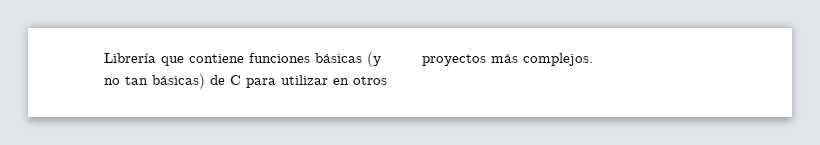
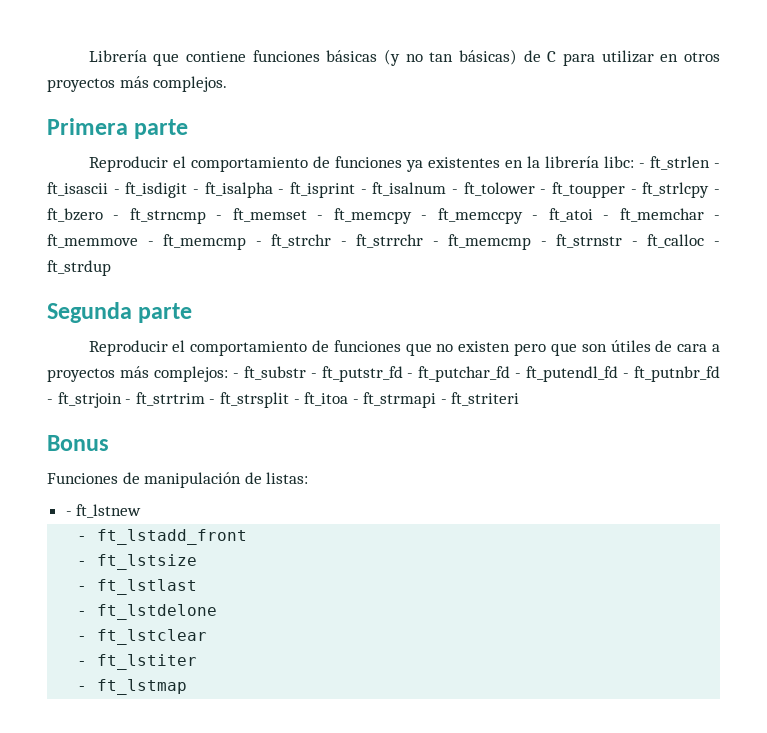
+ Primera parte
+ Reproducir el comportamiento de funciones ya existentes en la librería libc: - ft_strlen - ft_isascii - ft_isdigit - ft_isalpha - ft_isprint - ft_isalnum - ft_tolower - ft_toupper - ft_strlcpy - ft_bzero - ft_strncmp - ft_memset - ft_memcpy - ft_memccpy - ft_atoi - ft_memchar - ft_memmove - ft_memcmp - ft_strchr - ft_strrchr - ft_memcmp - ft_strnstr - ft_calloc - ft_strdup
+ Segunda parte
+ Reproducir el comportamiento de funciones que no existen pero que son útiles de cara a proyectos más complejos: - ft_substr - ft_putstr_fd - ft_putchar_fd - ft_putendl_fd - ft_putnbr_fd - ft_strjoin - ft_strtrim - ft_strsplit - ft_itoa - ft_strmapi - ft_striteri
+ Bonus
+ Funciones de manipulación de listas:
+ - ft_lstnew
+ - ft_lstadd_front
+ - ft_lstsize
+ - ft_lstlast
+ - ft_lstdelone
+ - ft_lstclear
+ - ft_lstiter
+ - ft_lstmap

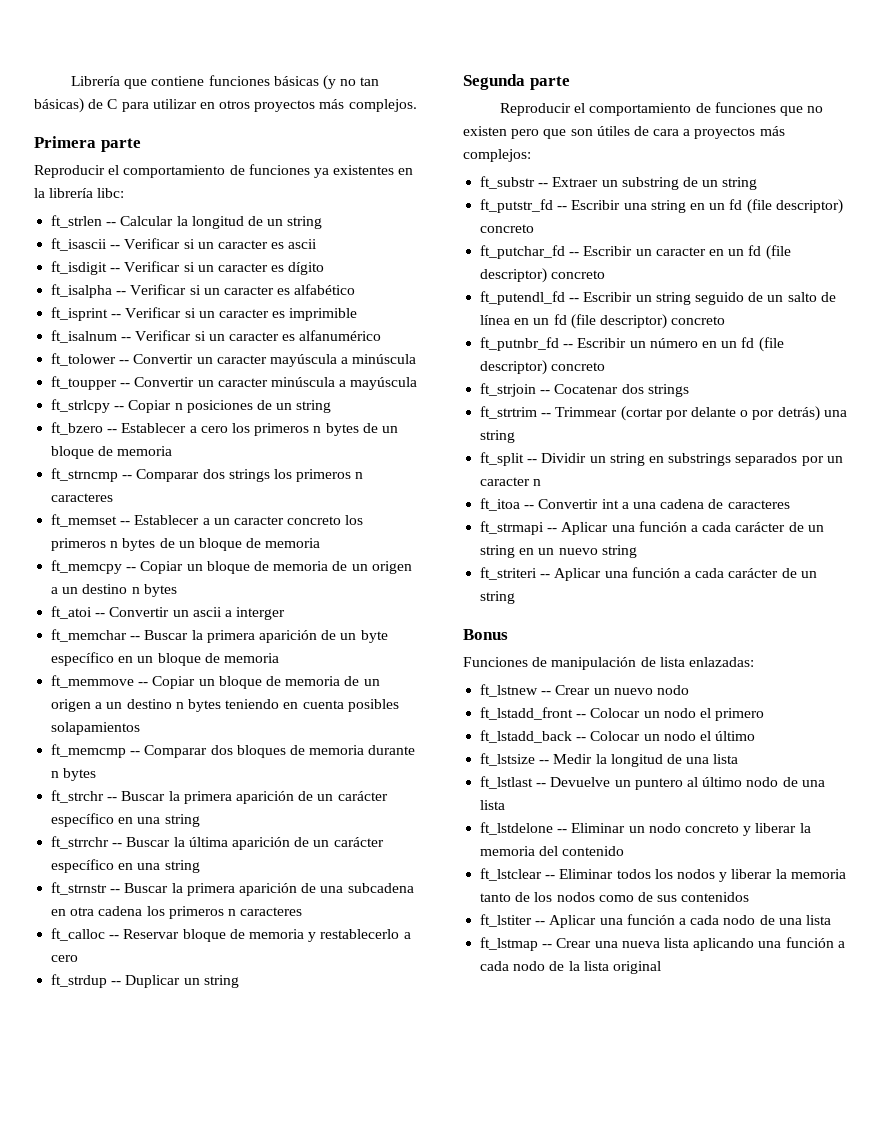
- Reproducir el comportamiento de funciones ya existentes en la librería libc: - ft_strlen - ft_isascii - ft_isdigit - ft_isalpha - ft_isprint - ft_isalnum - ft_tolower - ft_toupper - ft_strlcpy - ft_bzero - ft_strncmp - ft_memset - ft_memcpy - ft_memccpy - ft_atoi - ft_memchar - ft_memmove - ft_memcmp - ft_strchr - ft_strrchr - ft_memcmp - ft_strnstr - ft_calloc - ft_strdup
+ Reproducir el comportamiento de funciones ya existentes en la librería libc:
+ ft_strlen -- Calcular la longitud de un string
+ ft_isascii -- Verificar si un caracter es ascii
+ ft_isdigit -- Verificar si un caracter es dígito
+ ft_isalpha -- Verificar si un caracter es alfabético
+ ft_isprint -- Verificar si un caracter es imprimible
+ ft_isalnum -- Verificar si un caracter es alfanumérico
+ ft_tolower -- Convertir un caracter mayúscula a minúscula
+ ft_toupper -- Convertir un caracter minúscula a mayúscula
+ ft_strlcpy -- Copiar n posiciones de un string
+ ft_bzero -- Establecer a cero los primeros n bytes de un bloque de memoria
+ ft_strncmp -- Comparar dos strings los primeros n caracteres
+ ft_memset -- Establecer a un caracter concreto los primeros n bytes de un bloque de memoria
+ ft_memcpy -- Copiar un bloque de memoria de un origen a un destino n bytes
+ ft_atoi -- Convertir un ascii a interger
+ ft_memchar -- Buscar la primera aparición de un byte específico en un bloque de memoria
+ ft_memmove -- Copiar un bloque de memoria de un origen a un destino n bytes teniendo en cuenta posibles solapamientos
+ ft_memcmp -- Comparar dos bloques de memoria durante n bytes
+ ft_strchr -- Buscar la primera aparición de un carácter específico en una string
+ ft_strrchr -- Buscar la última aparición de un carácter específico en una string
+ ft_strnstr -- Buscar la primera aparición de una subcadena en otra cadena los primeros n caracteres
+ ft_calloc -- Reservar bloque de memoria y restablecerlo a cero
+ ft_strdup -- Duplicar un string
- Reproducir el comportamiento de funciones que no existen pero que son útiles de cara a proyectos más complejos: - ft_substr - ft_putstr_fd - ft_putchar_fd - ft_putendl_fd - ft_putnbr_fd - ft_strjoin - ft_strtrim - ft_strsplit - ft_itoa - ft_strmapi - ft_striteri
+ Reproducir el comportamiento de funciones que no existen pero que son útiles de cara a proyectos más complejos:
+ ft_substr -- Extraer un substring de un string
+ ft_putstr_fd -- Escribir una string en un fd (file descriptor) concreto
+ ft_putchar_fd -- Escribir un caracter en un fd (file descriptor) concreto
+ ft_putendl_fd -- Escribir un string seguido de un salto de línea en un fd (file descriptor) concreto
+ ft_putnbr_fd -- Escribir un número en un fd (file descriptor) concreto
+ ft_strjoin -- Cocatenar dos strings
+ ft_strtrim -- Trimmear (cortar por delante o por detrás) una string
+ ft_split -- Dividir un string en substrings separados por un caracter n
+ ft_itoa -- Convertir int a una cadena de caracteres
+ ft_strmapi -- Aplicar una función a cada carácter de un string en un nuevo string
+ ft_striteri -- Aplicar una función a cada carácter de un string
- Funciones de manipulación de listas:
- - ft_lstnew
- - ft_lstadd_front
- - ft_lstsize
- - ft_lstlast
- - ft_lstdelone
- - ft_lstclear
- - ft_lstiter
- - ft_lstmap
+ Funciones de manipulación de lista enlazadas:
+ ft_lstnew -- Crear un nuevo nodo
+ ft_lstadd_front -- Colocar un nodo el primero
+ ft_lstadd_back -- Colocar un nodo el último
+ ft_lstsize -- Medir la longitud de una lista
+ ft_lstlast -- Devuelve un puntero al último nodo de una lista
+ ft_lstdelone -- Eliminar un nodo concreto y liberar la memoria del contenido
+ ft_lstclear -- Eliminar todos los nodos y liberar la memoria tanto de los nodos como de sus contenidos
+ ft_lstiter -- Aplicar una función a cada nodo de una lista
+ ft_lstmap -- Crear una nueva lista aplicando una función a cada nodo de la lista original

